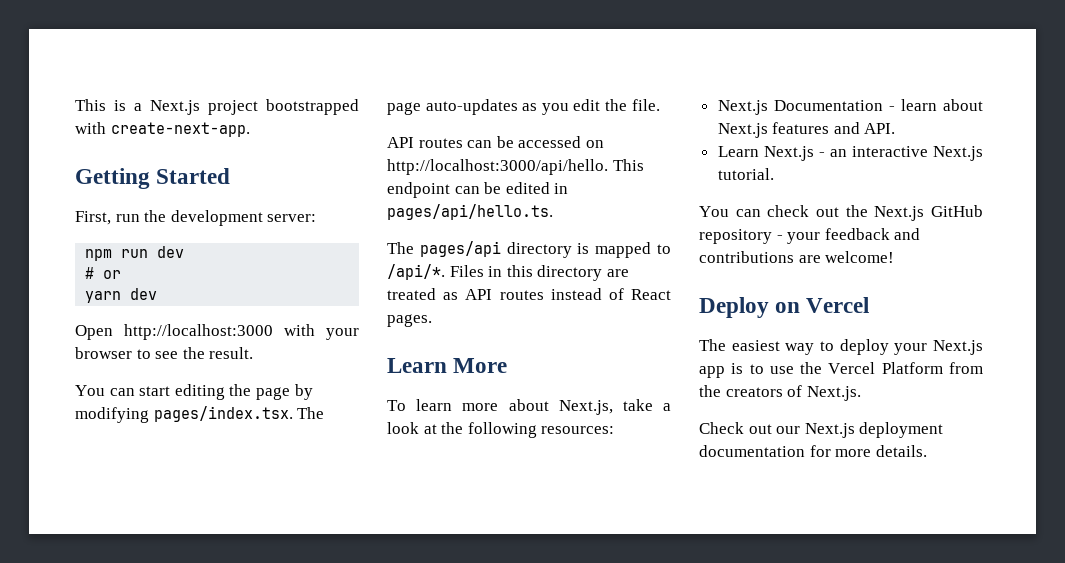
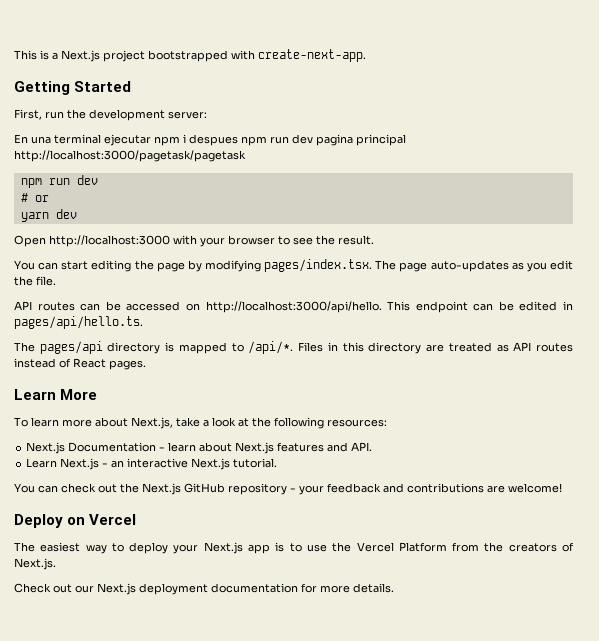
+ En una terminal ejecutar npm i despues npm run dev pagina principal http://localhost:3000/pagetask/pagetask

